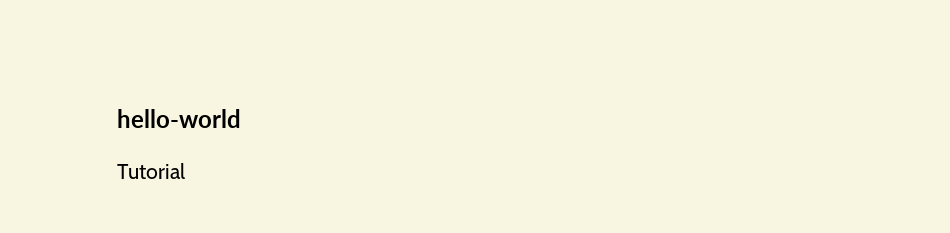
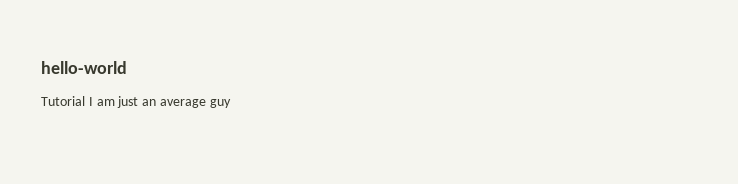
- Tutorial
+ Tutorial I am just an average guy

